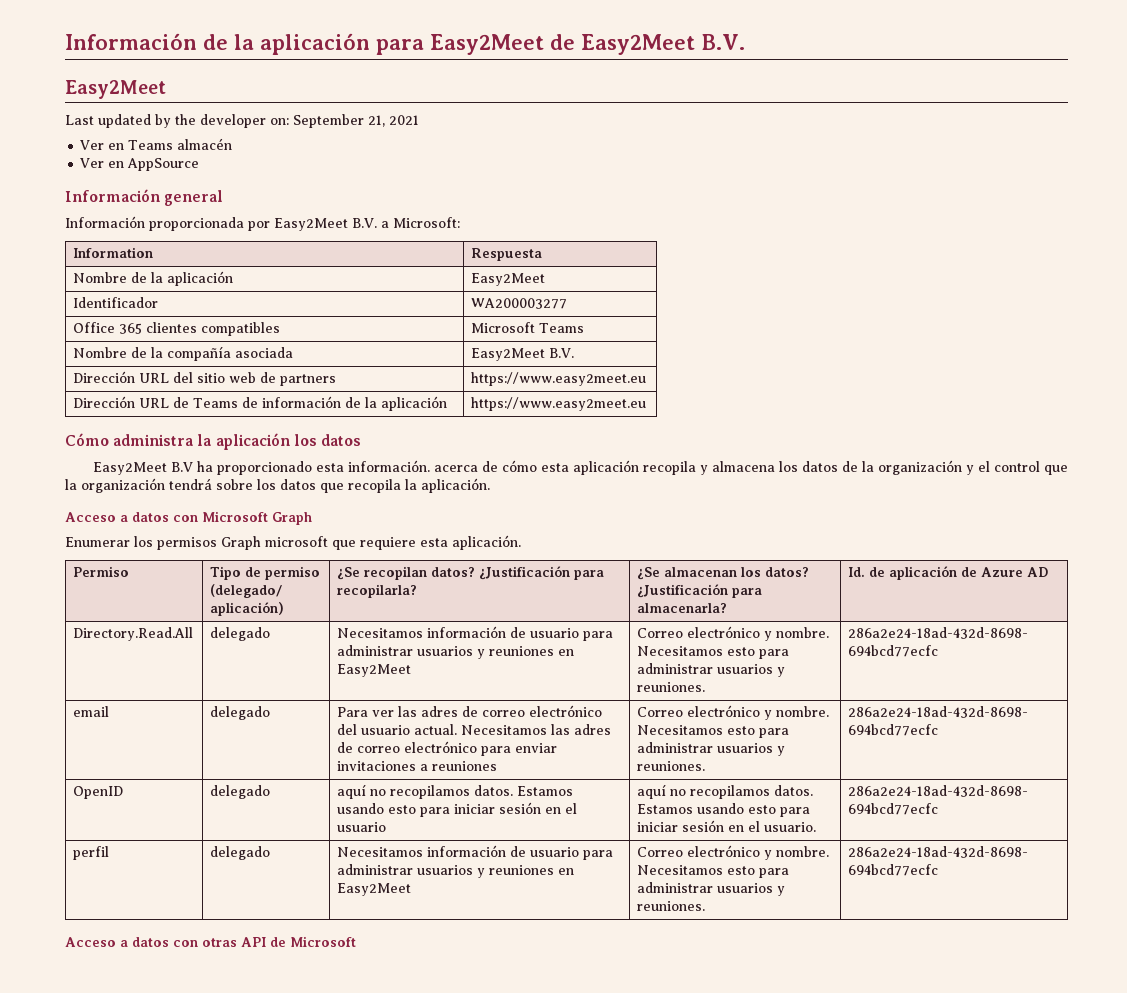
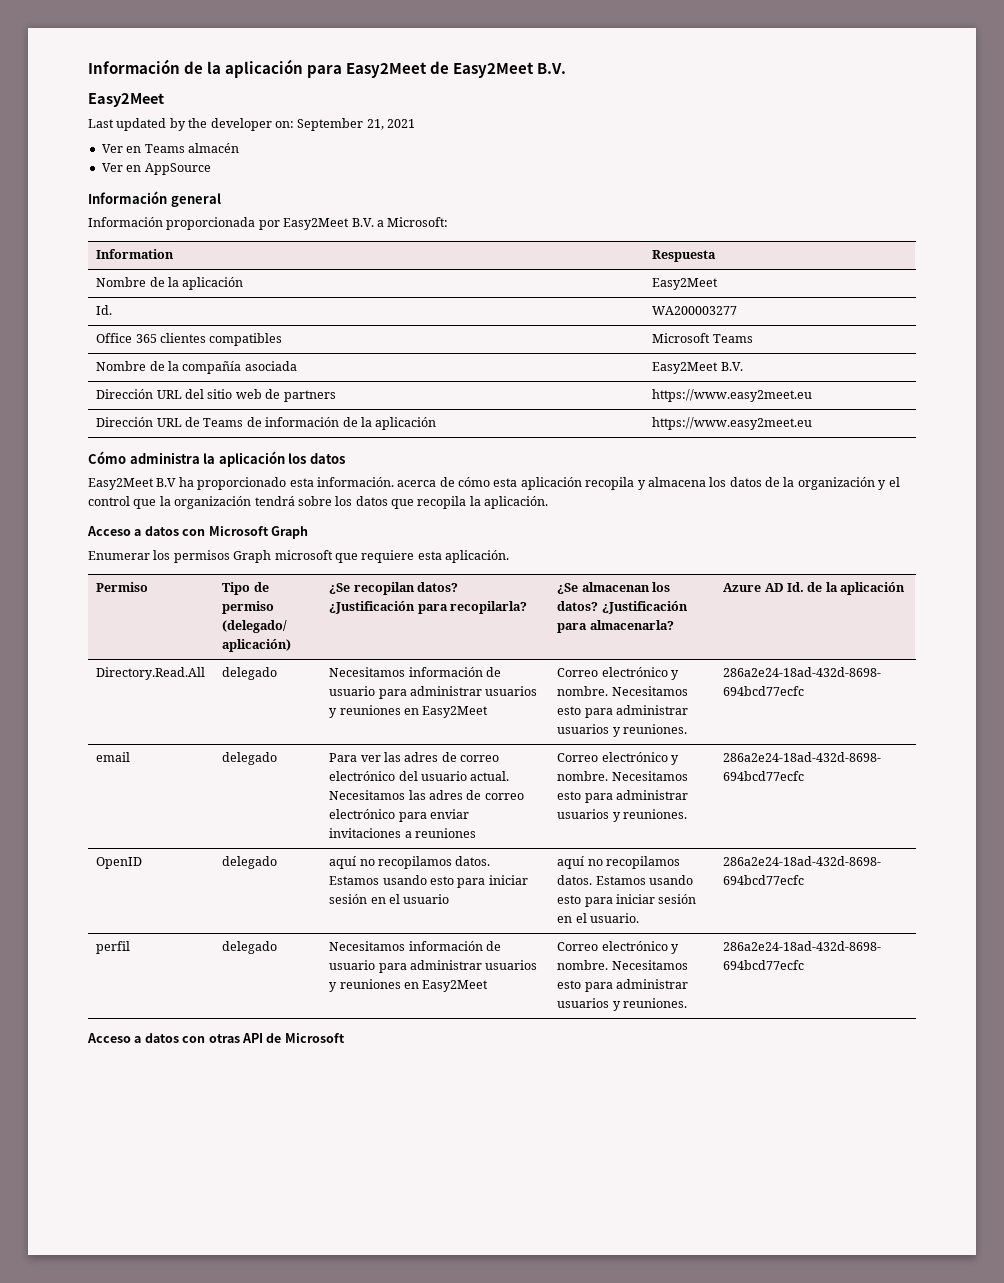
- Identificador | WA200003277
+ Id. | WA200003277
- Permiso | Tipo de permiso (delegado/ aplicación) | ¿Se recopilan datos? ¿Justificación para recopilarla? | ¿Se almacenan los datos? ¿Justificación para almacenarla? | Id. de aplicación de Azure AD
+ Permiso | Tipo de permiso (delegado/ aplicación) | ¿Se recopilan datos? ¿Justificación para recopilarla? | ¿Se almacenan los datos? ¿Justificación para almacenarla? | Azure AD Id. de la aplicación

